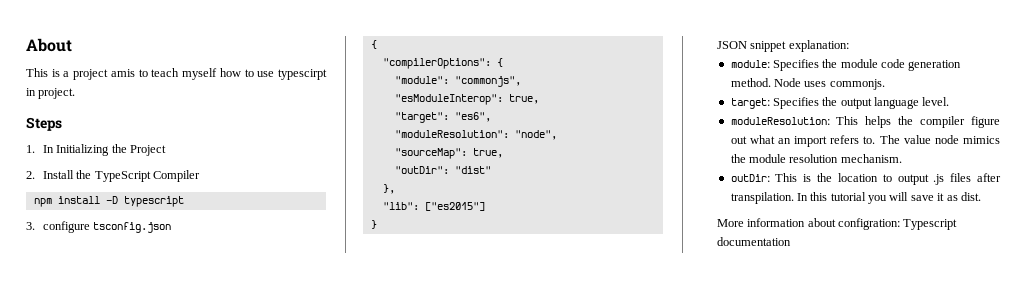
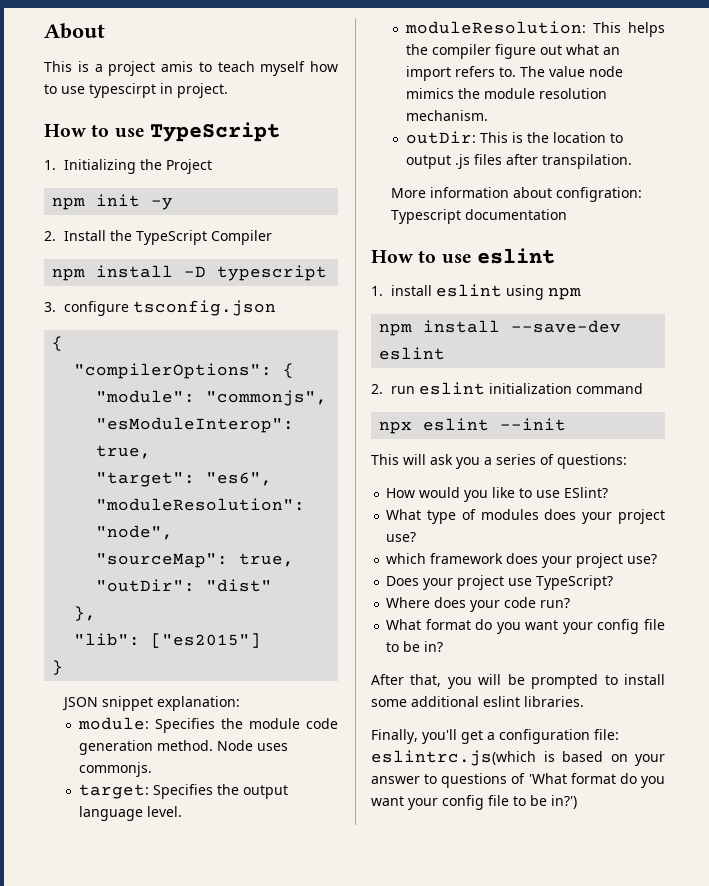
- Steps
- 1. In Initializing the Project
+ How to use TypeScript
+ 1. Initializing the Project
+ npm init -y
- In this tutorial you will save it as dist.
+ How to use eslint
+ 1. install eslint using npm
+ npm install --save-dev eslint
+ 2. run eslint initialization command
+ npx eslint --init
+ This will ask you a series of questions:
+ How would you like to use ESlint?
+ What type of modules does your project use?
+ which framework does your project use?
+ Does your project use TypeScript?
+ Where does your code run?
+ What format do you want your config file to be in?
+ After that, you will be prompted to install some additional eslint libraries.
+ Finally, you'll get a configuration file: eslintrc.js(which is based on your answer to questions of 'What format do you want your config file to be in?')

